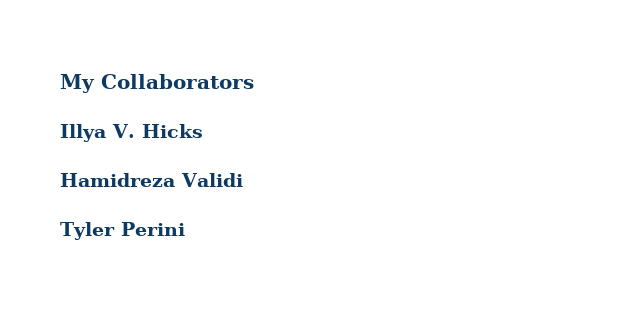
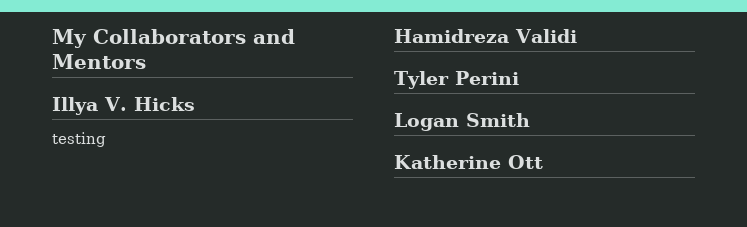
- My Collaborators
+ My Collaborators and Mentors
+ testing
+ Logan Smith
+ Katherine Ott

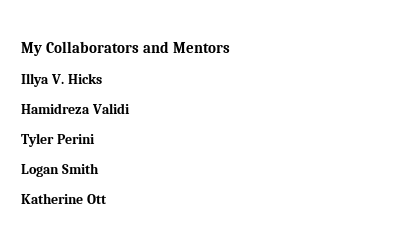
- testing

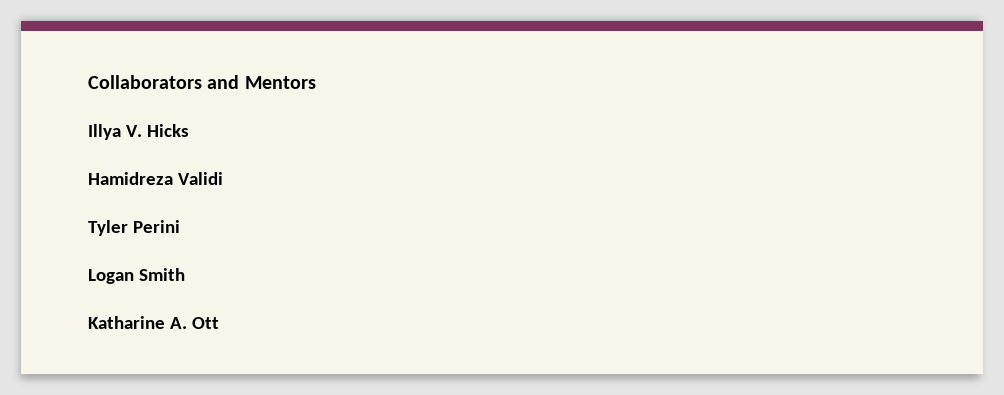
- My Collaborators and Mentors
+ Collaborators and Mentors
- Katherine Ott
+ Katharine A. Ott

